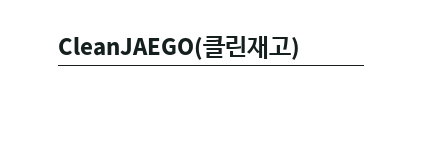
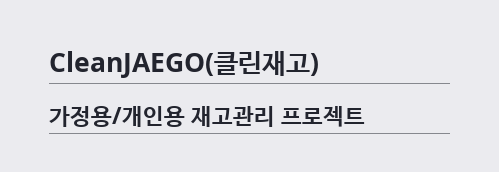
+ 가정용/개인용 재고관리 프로젝트

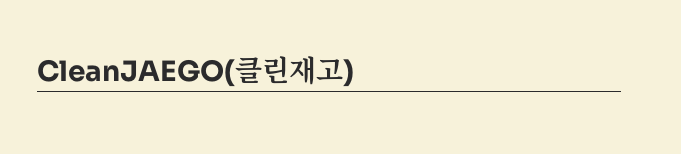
- 가정용/개인용 재고관리 프로젝트

